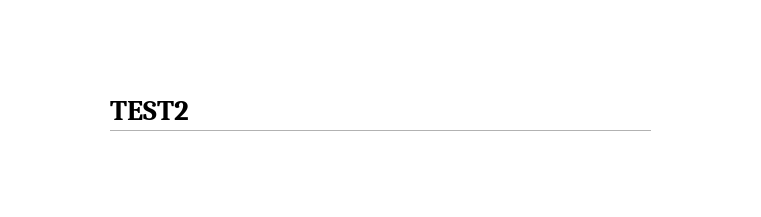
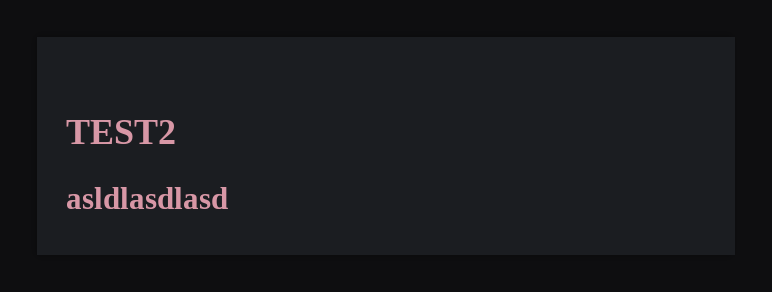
+ asldlasdlasd

